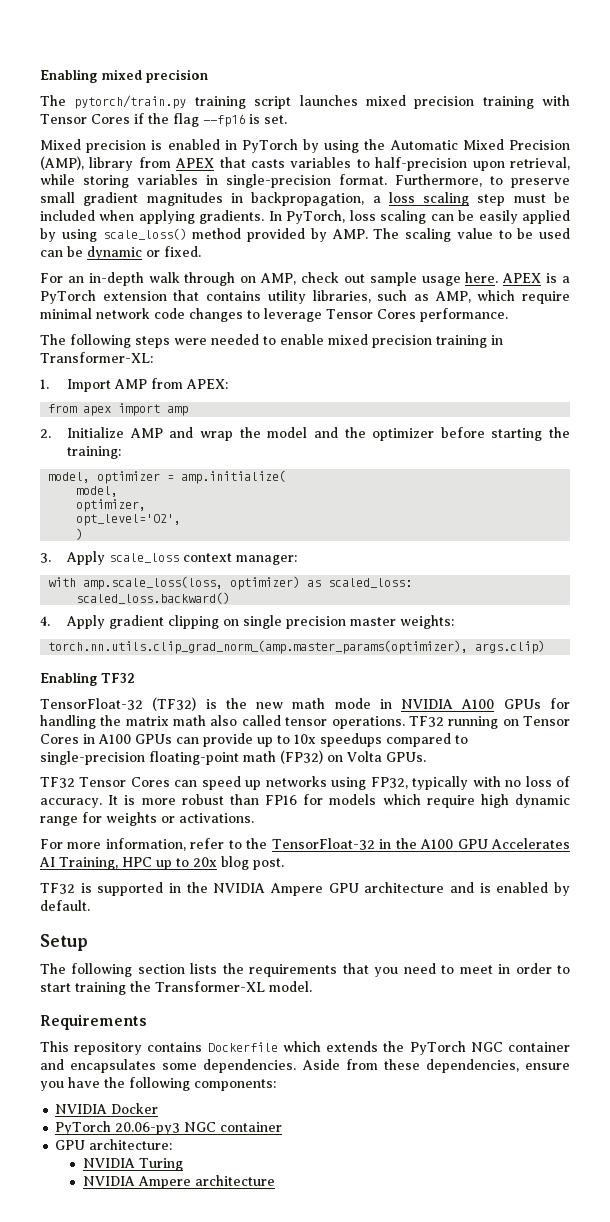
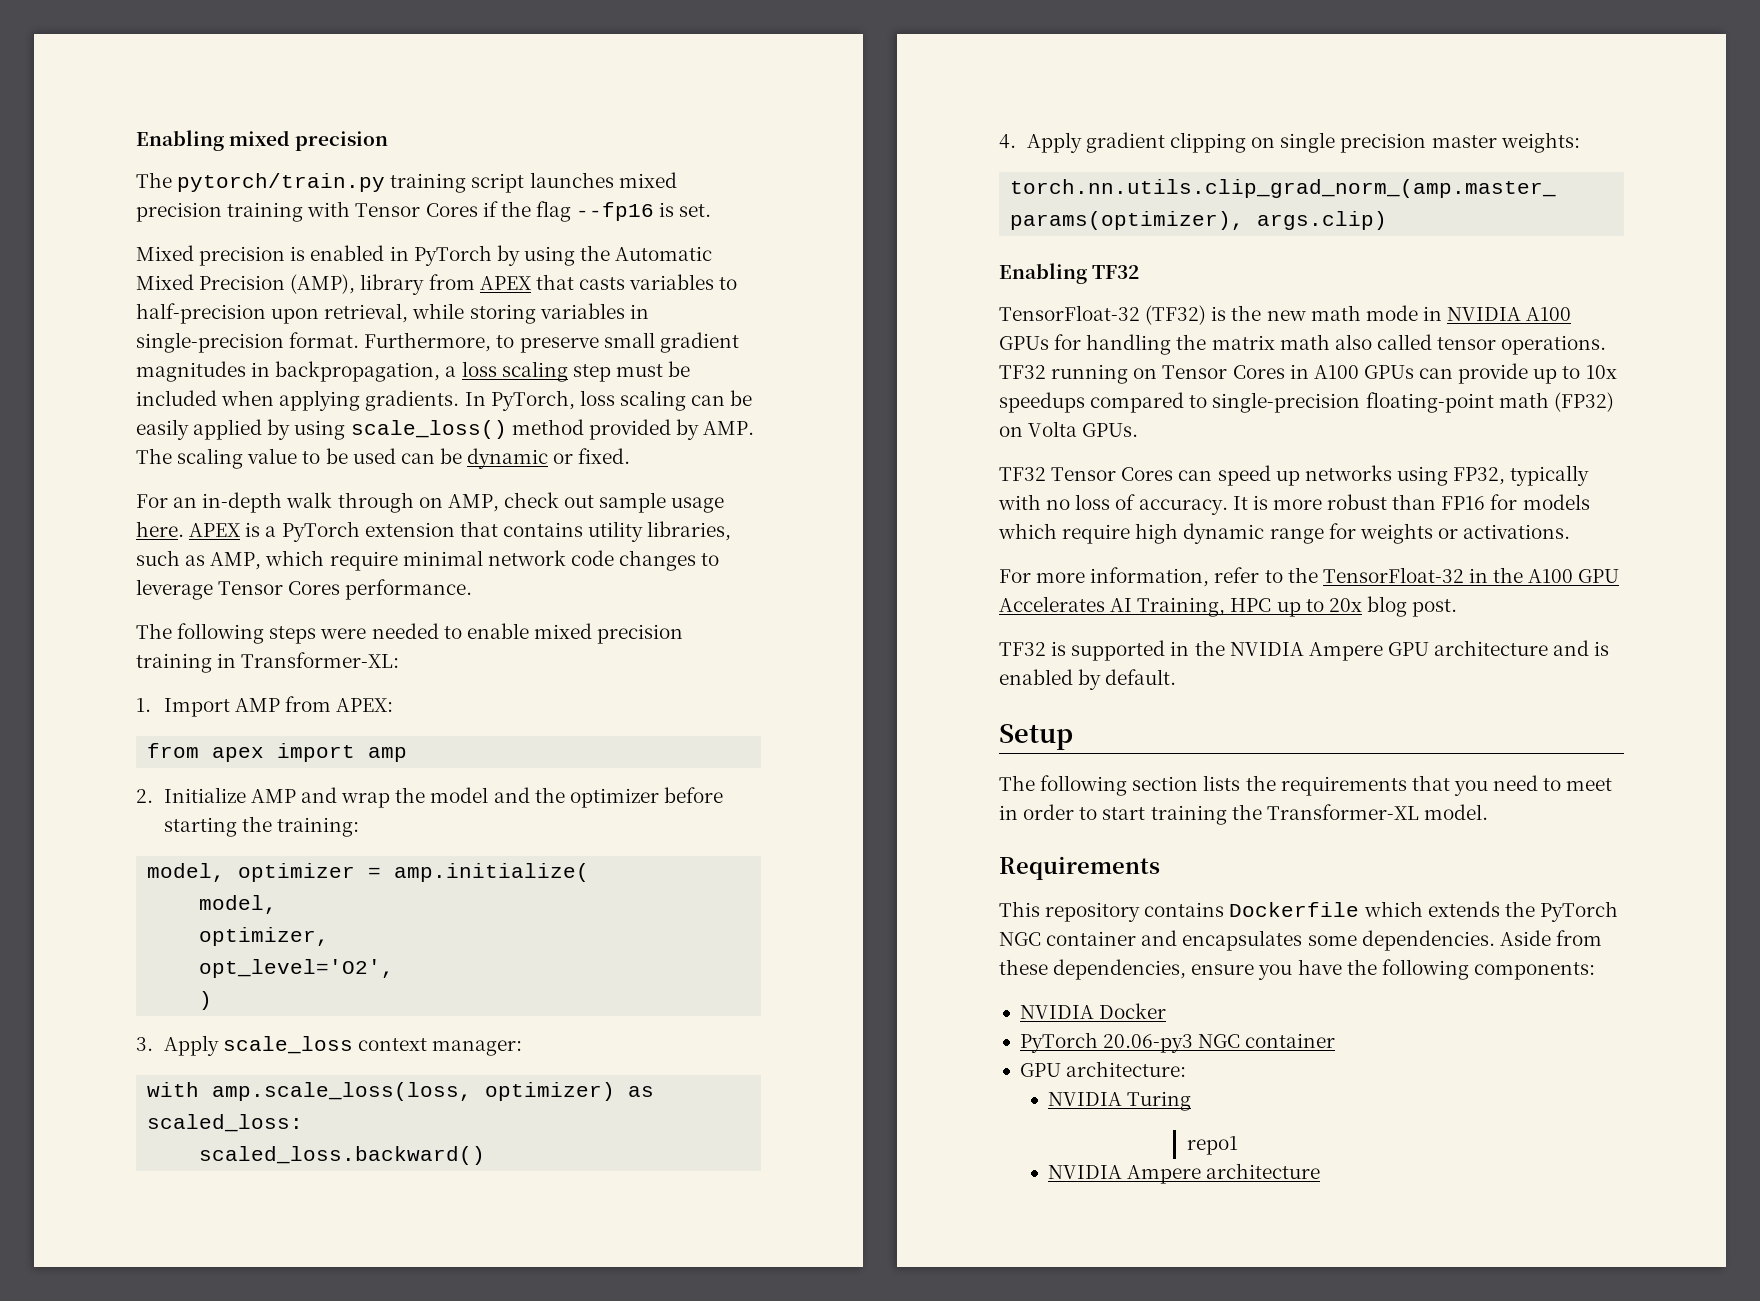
+ repo1

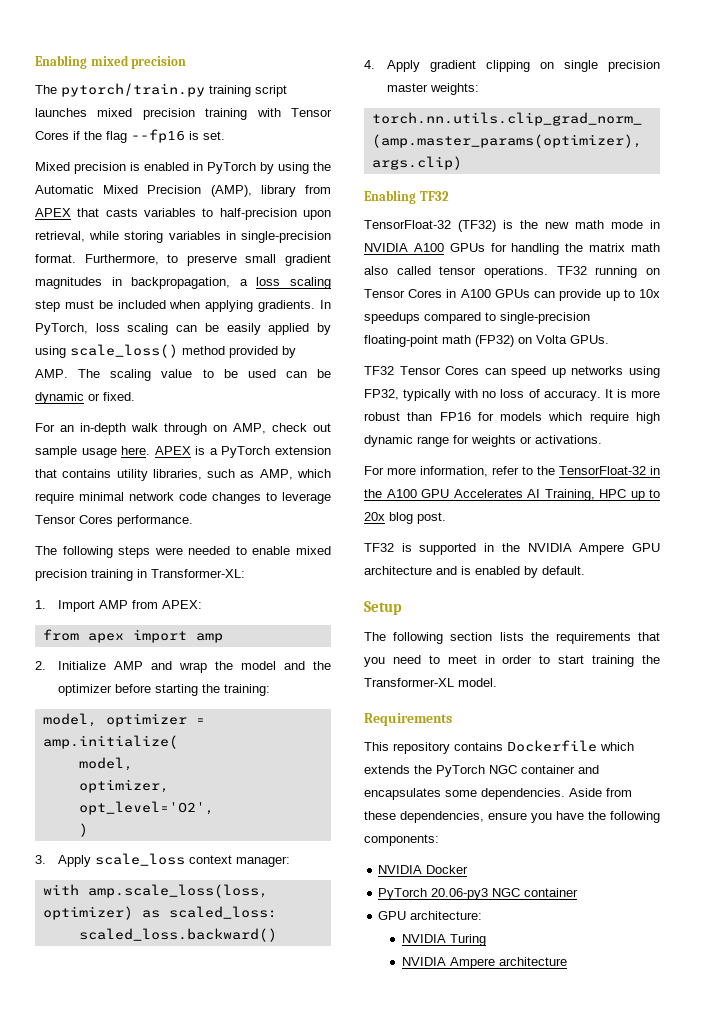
- repo1

